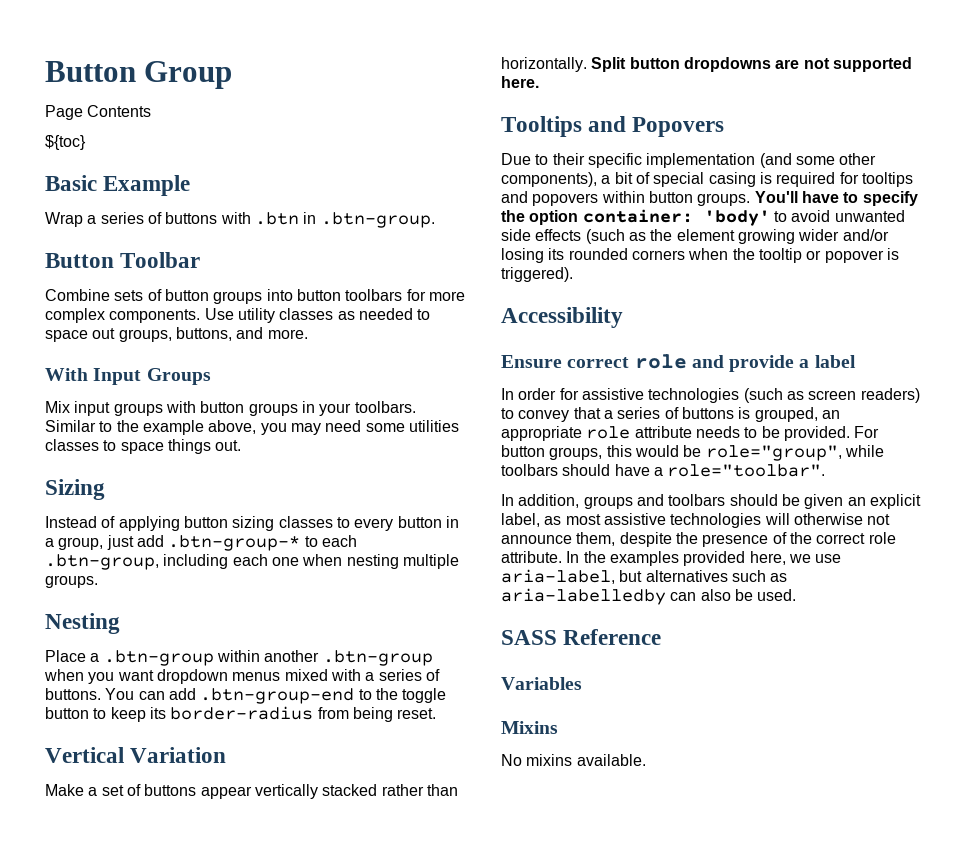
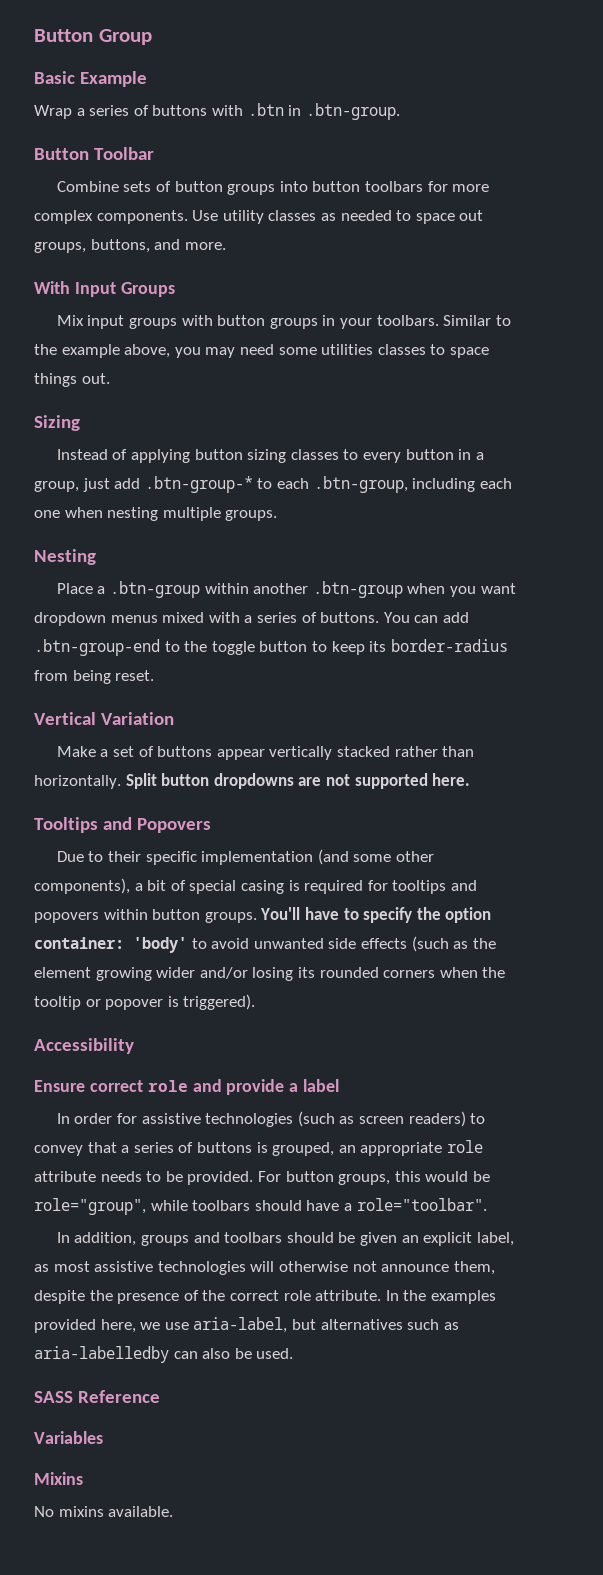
- Page Contents
- ${toc}

